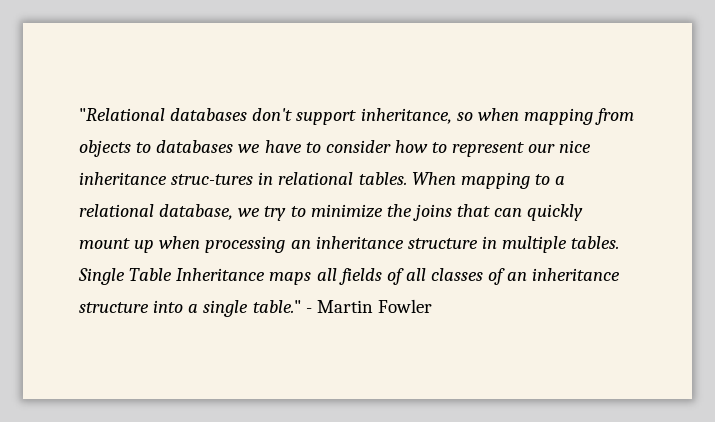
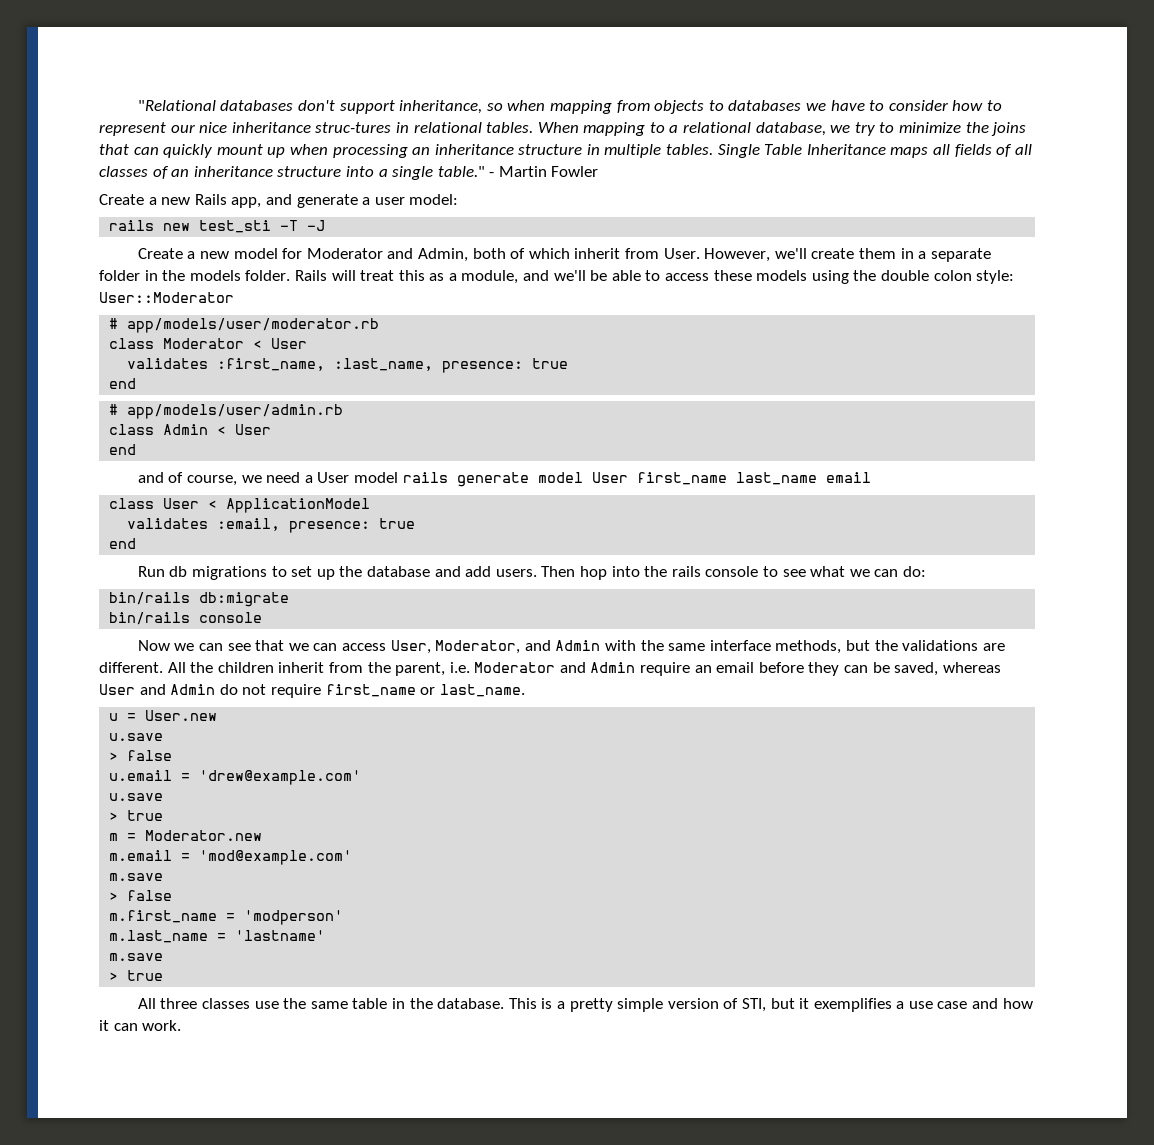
+ Create a new Rails app, and generate a user model:
+ rails new test_sti -T -J
+ Create a new model for Moderator and Admin, both of which inherit from User. However, we'll create them in a separate folder in the models folder. Rails will treat this as a module, and we'll be able to access these models using the double colon style: User::Moderator
+ # app/models/user/moderator.rb
+ class Moderator < User
+ validates :first_name, :last_name, presence: true
+ end
+ # app/models/user/admin.rb
+ class Admin < User
+ end
+ and of course, we need a User model rails generate model User first_name last_name email
+ class User < ApplicationModel
+ validates :email, presence: true
+ end
+ Run db migrations to set up the database and add users. Then hop into the rails console to see what we can do:
+ bin/rails db:migrate
+ bin/rails console
+ Now we can see that we can access User, Moderator, and Admin with the same interface methods, but the validations are different. All the children inherit from the parent, i.e. Moderator and Admin require an email before they can be saved, whereas User and Admin do not require first_name or last_name.
+ u = User.new
+ u.save
+ > false
+ u.email = 'drew@example.com'
+ u.save
+ > true
+ m = Moderator.new
+ m.email = 'mod@example.com'
+ m.save
+ > false
+ m.first_name = 'modperson'
+ m.last_name = 'lastname'
+ m.save
+ > true
+ All three classes use the same table in the database. This is a pretty simple version of STI, but it exemplifies a use case and how it can work.

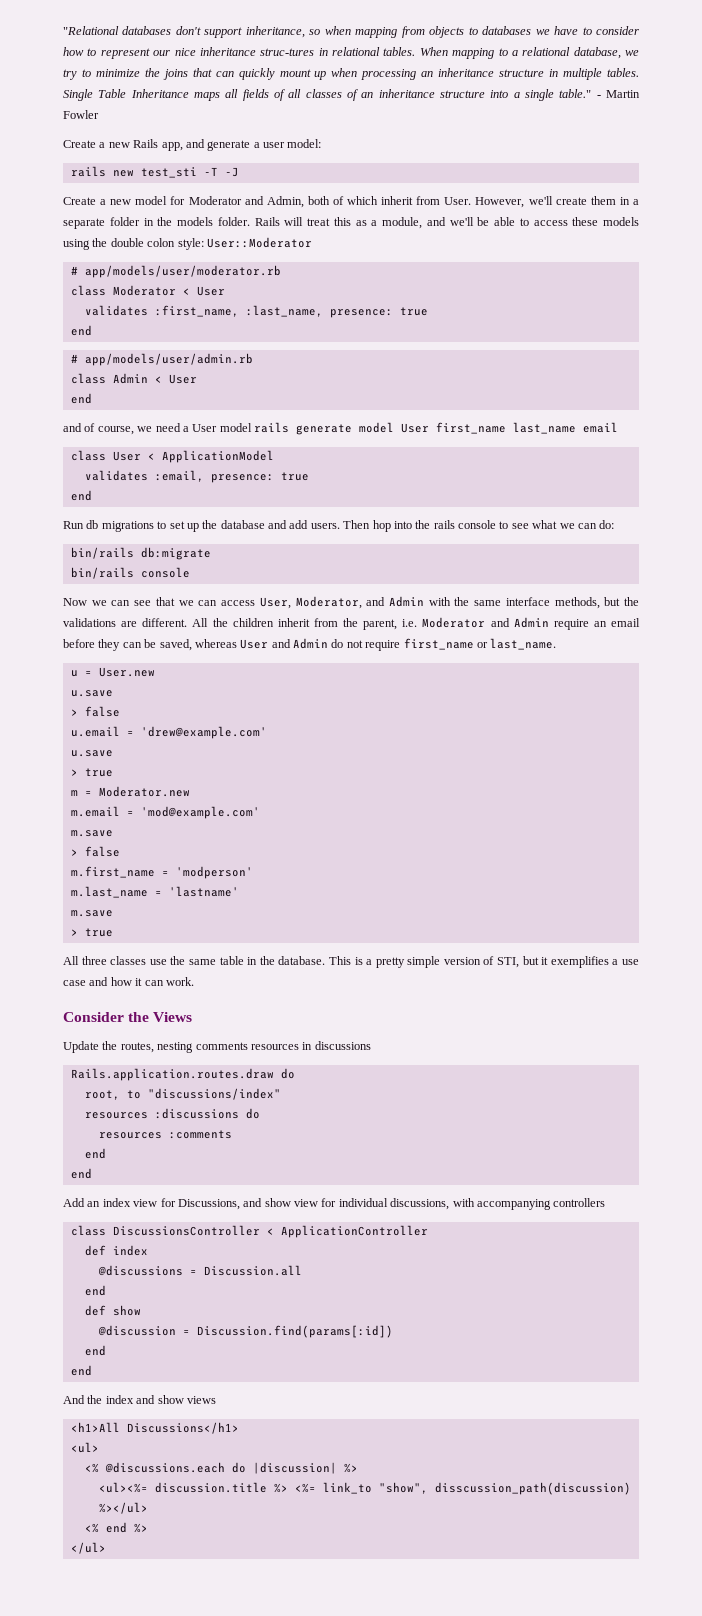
+ Consider the Views
+ Update the routes, nesting comments resources in discussions
+ Rails.application.routes.draw do
+ root, to "discussions/index"
+ resources :discussions do
+ resources :comments
+ end
+ end
+ Add an index view for Discussions, and show view for individual discussions, with accompanying controllers
+ class DiscussionsController < ApplicationController
+ def index
+ @discussions = Discussion.all
+ end
+ def show
+ @discussion = Discussion.find(params[:id])
+ end
+ end
+ And the index and show views
+ <h1>All Discussions</h1>
+ <ul>
+ <% @discussions.each do |discussion| %>
+ <ul><%= discussion.title %> <%= link_to "show", disscussion_path(discussion) %></ul>
+ <% end %>
+ </ul>

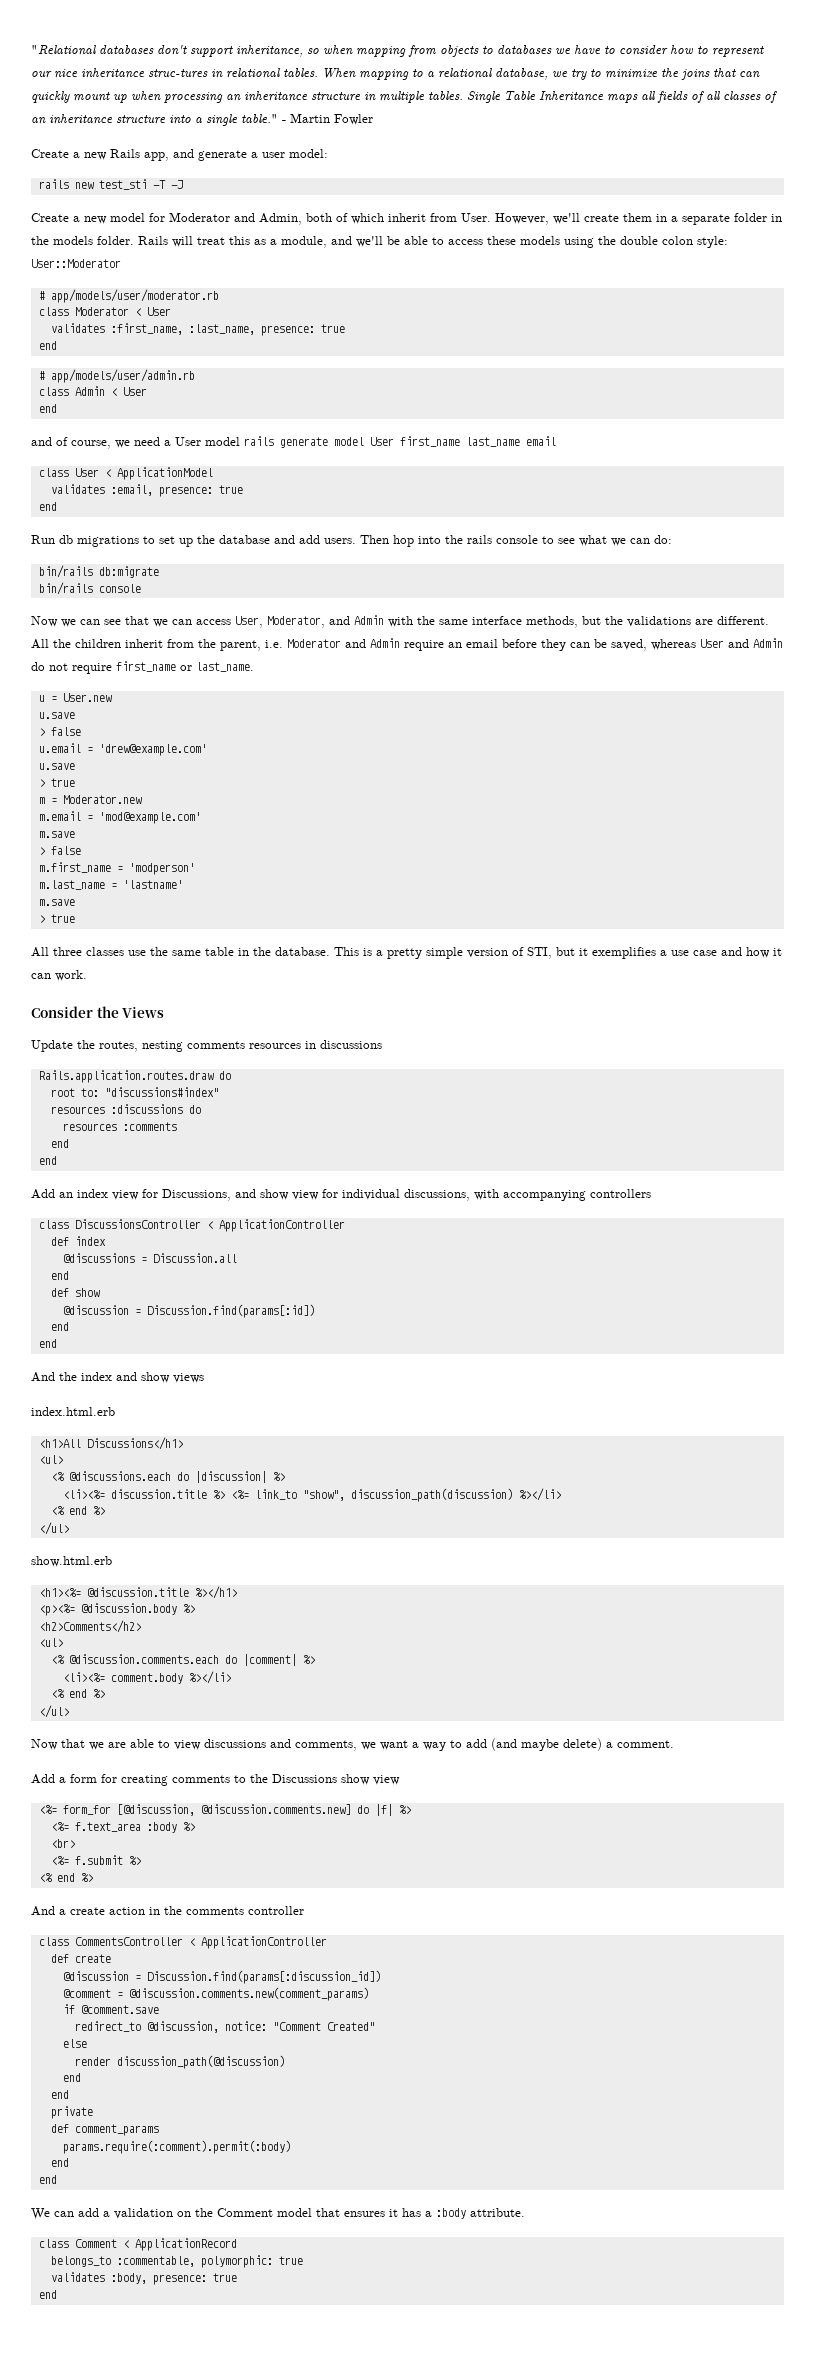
- root, to "discussions/index"
+ root to: "discussions#index"
+ index.html.erb
- <ul><%= discussion.title %> <%= link_to "show", disscussion_path(discussion) %></ul>
+ <li><%= discussion.title %> <%= link_to "show", discussion_path(discussion) %></li>
  <% end %>
  </ul>
+ show.html.erb
+ <h1><%= @discussion.title %></h1>
+ <p><%= @discussion.body %>
+ <h2>Comments</h2>
+ <ul>
+ <% @discussion.comments.each do |comment| %>
+ <li><%= comment.body %></li>
+ <% end %>
+ </ul>
+ Now that we are able to view discussions and comments, we want a way to add (and maybe delete) a comment.
+ Add a form for creating comments to the Discussions show view
+ <%= form_for [@discussion, @discussion.comments.new] do |f| %>
+ <%= f.text_area :body %>
+ <br>
+ <%= f.submit %>
+ <% end %>
+ And a create action in the comments controller
+ class CommentsController < ApplicationController
+ def create
+ @discussion = Discussion.find(params[:discussion_id])
+ @comment = @discussion.comments.new(comment_params)
+ if @comment.save
+ redirect_to @discussion, notice: "Comment Created"
+ else
+ render discussion_path(@discussion)
+ end
+ end
+ private
+ def comment_params
+ params.require(:comment).permit(:body)
+ end
+ end
+ We can add a validation on the Comment model that ensures it has a :body attribute.
+ class Comment < ApplicationRecord
+ belongs_to :commentable, polymorphic: true
+ validates :body, presence: true
+ end

